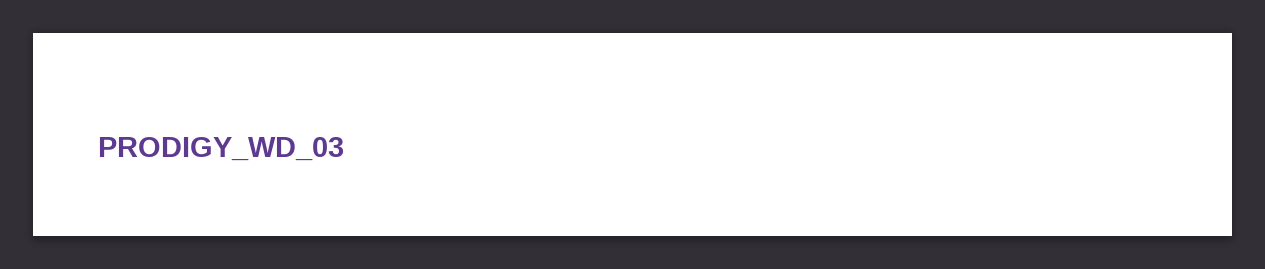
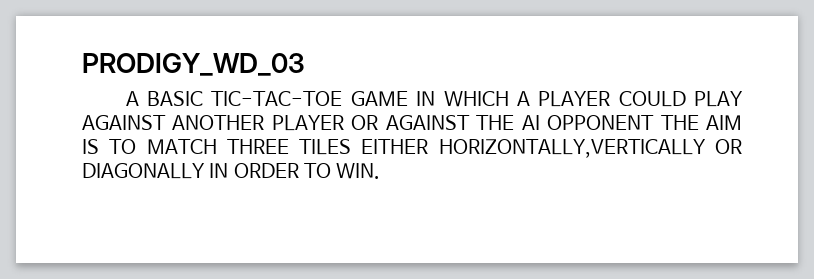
+ A BASIC TIC-TAC-TOE GAME IN WHICH A PLAYER COULD PLAY AGAINST ANOTHER PLAYER OR AGAINST THE AI OPPONENT THE AIM IS TO MATCH THREE TILES EITHER HORIZONTALLY,VERTICALLY OR DIAGONALLY IN ORDER TO WIN.

